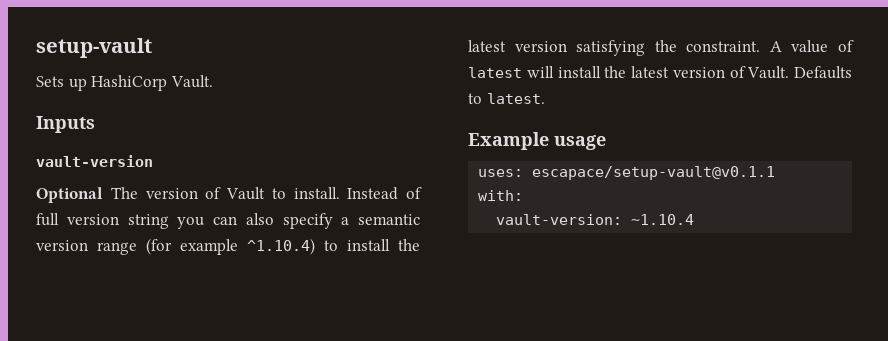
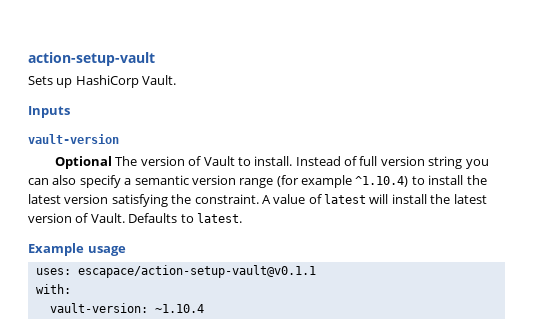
- setup-vault
+ action-setup-vault
- uses: escapace/setup-vault@v0.1.1
+ uses: escapace/action-setup-vault@v0.1.1

